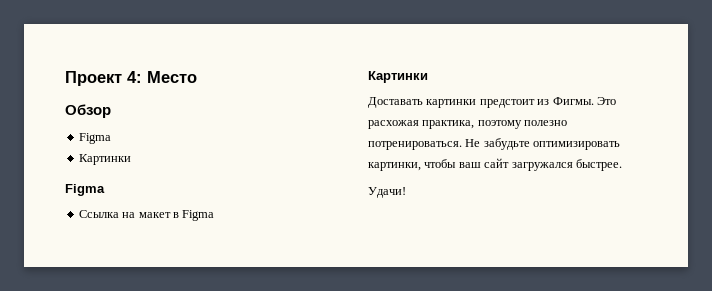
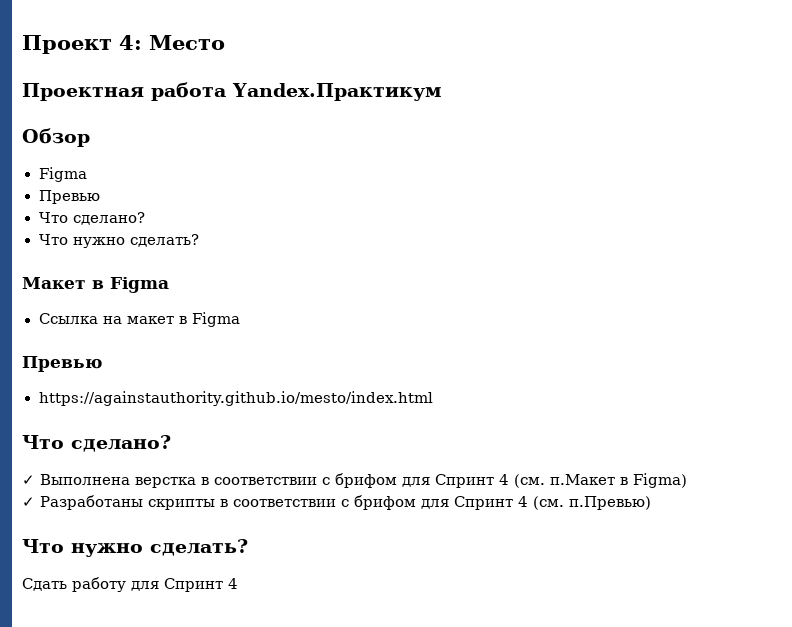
+ Проектная работа Yandex.Практикум
  Обзор
  Figma
- Картинки
- Figma
+ Превью
+ Что сделано?
+ Что нужно сделать?
+ Макет в Figma
  Ссылка на макет в Figma
- Картинки
- Доставать картинки предстоит из Фигмы. Это расхожая практика, поэтому полезно потренироваться. Не забудьте оптимизировать картинки, чтобы ваш сайт загружался быстрее.
- Удачи!
+ Превью
+ https://againstauthority.github.io/mesto/index.html
+ Что сделано?
+ ✓ Выполнена верстка в соответствии с брифом для Спринт 4 (см. п.Макет в Figma)
+ ✓ Разработаны скрипты в соответствии с брифом для Спринт 4 (см. п.Превью)
+ Что нужно сделать?
+ Сдать работу для Спринт 4

